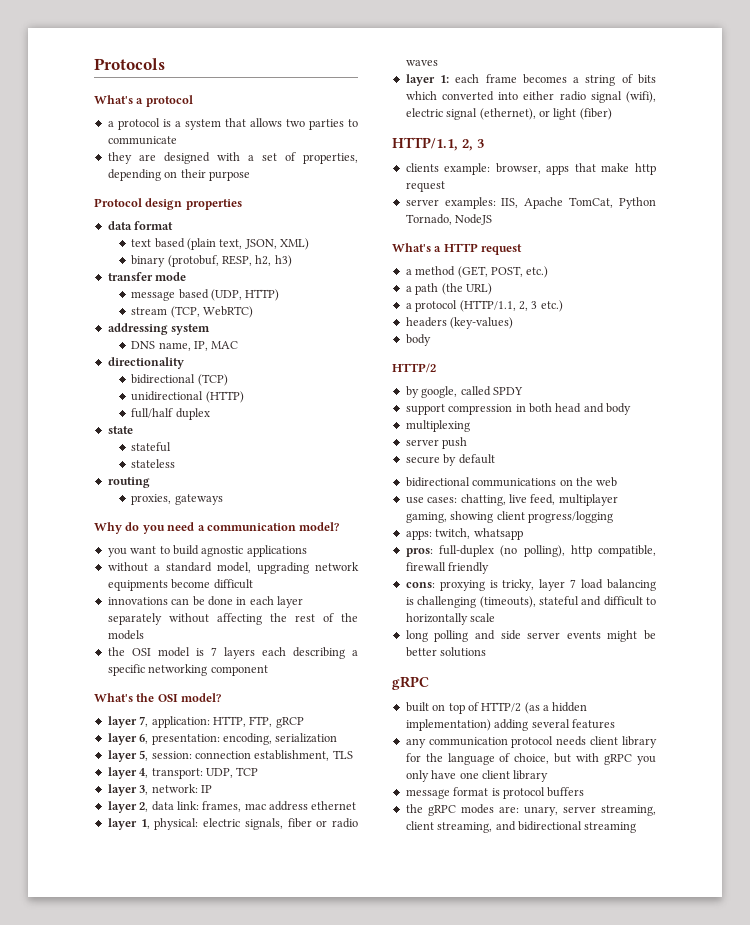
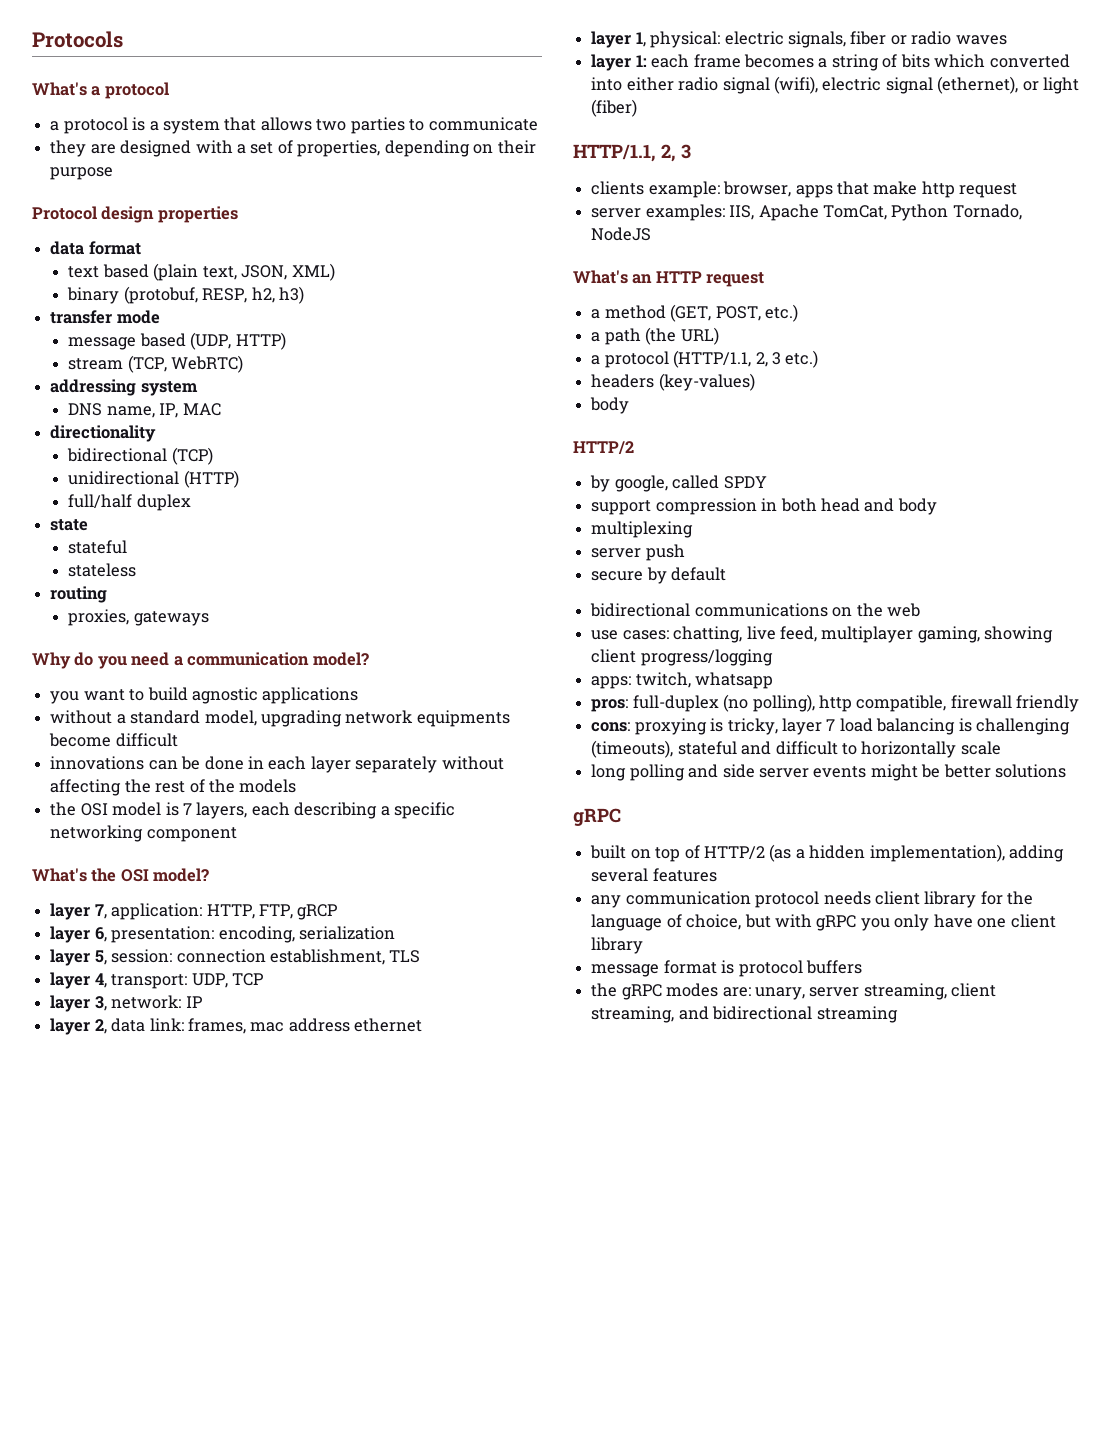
- the OSI model is 7 layers each describing a specific networking component
+ the OSI model is 7 layers, each describing a specific networking component
- What's a HTTP request
+ What's an HTTP request
- built on top of HTTP/2 (as a hidden implementation) adding several features
+ built on top of HTTP/2 (as a hidden implementation), adding several features

